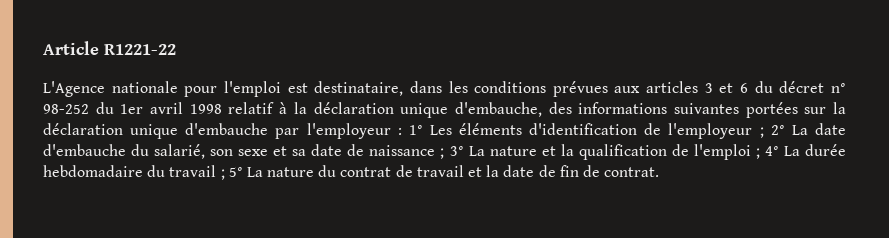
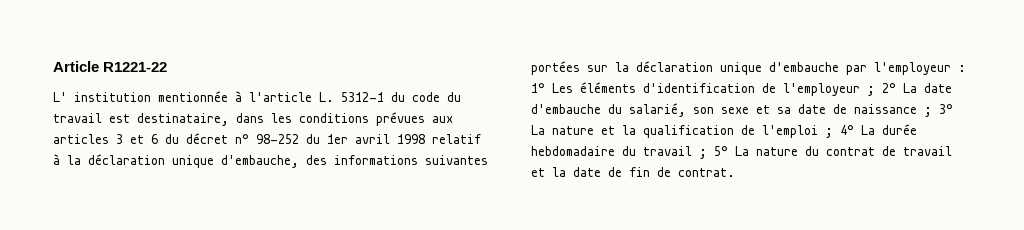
- L'Agence nationale pour l'emploi est destinataire, dans les conditions prévues aux articles 3 et 6 du décret n° 98-252 du 1er avril 1998 relatif à la déclaration unique d'embauche, des informations suivantes portées sur la déclaration unique d'embauche par l'employeur :
+ L' institution mentionnée à l'article L. 5312-1 du code du travail est destinataire, dans les conditions prévues aux articles 3 et 6 du décret n° 98-252 du 1er avril 1998 relatif à la déclaration unique d'embauche, des informations suivantes portées sur la déclaration unique d'embauche par l'employeur :

